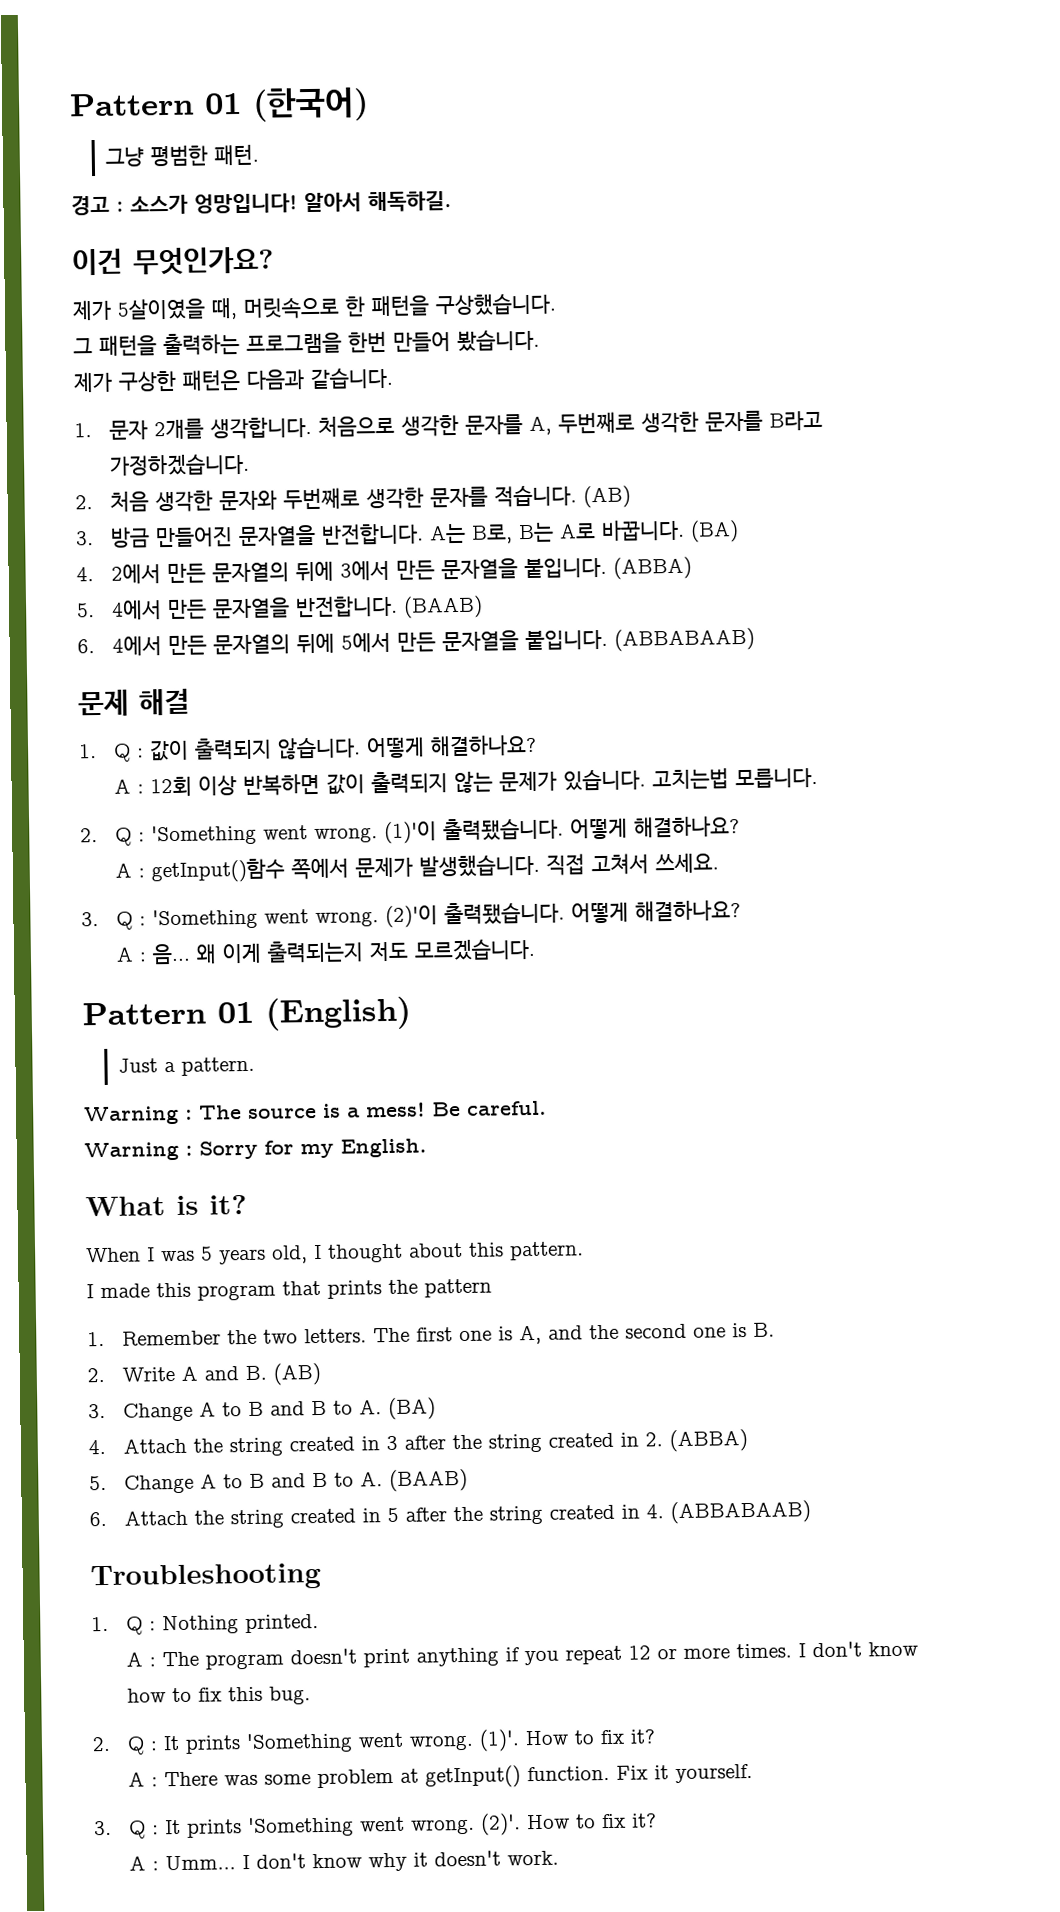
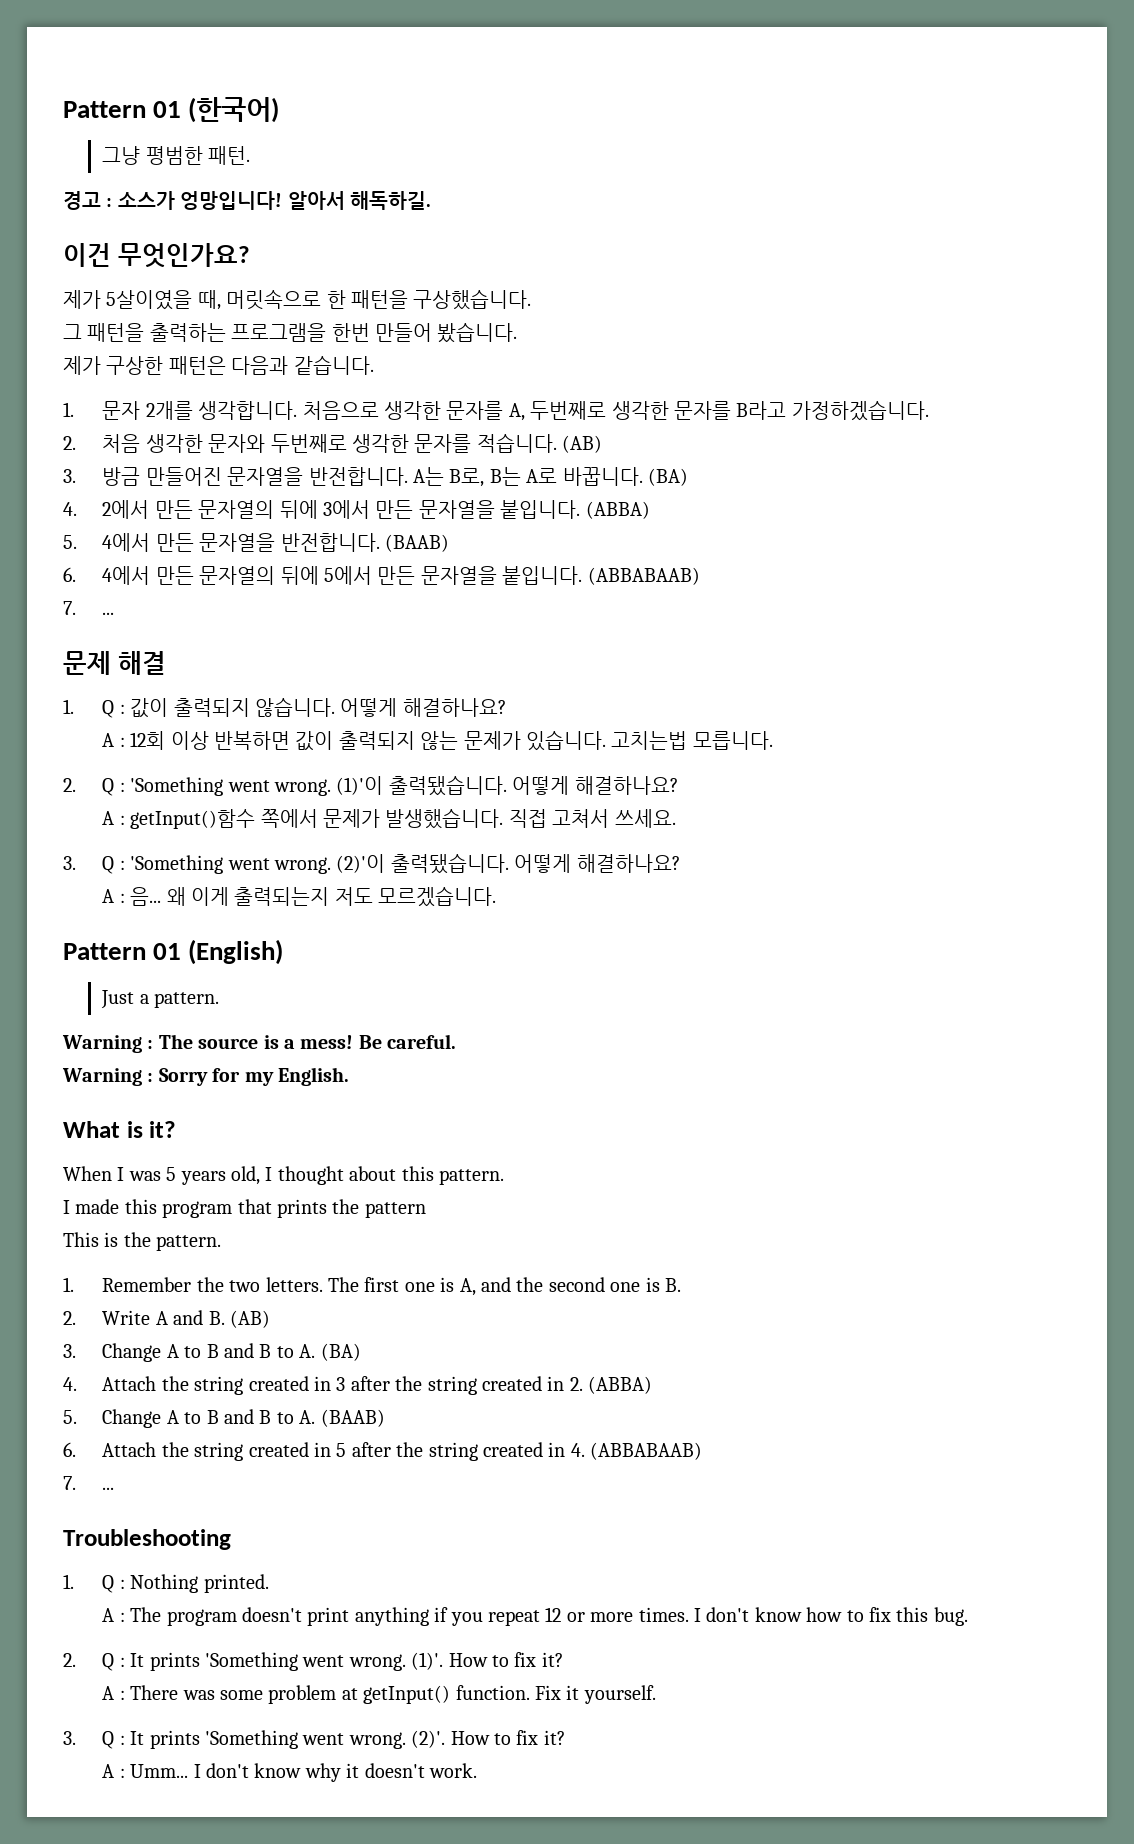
  6. 4에서 만든 문자열의 뒤에 5에서 만든 문자열을 붙입니다. (ABBABAAB)
+ 7. ...
+ This is the pattern.
  6. Attach the string created in 5 after the string created in 4. (ABBABAAB)
+ 7. ...

